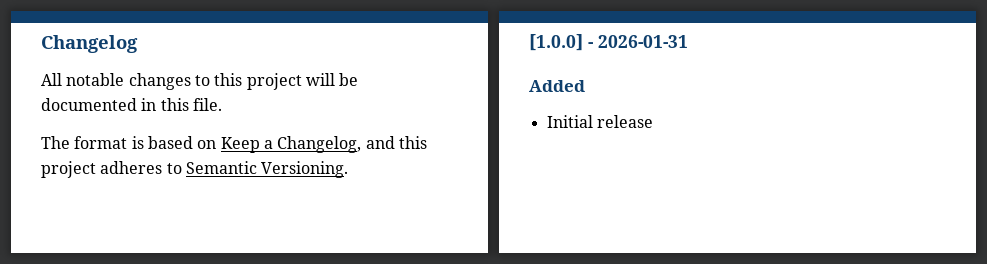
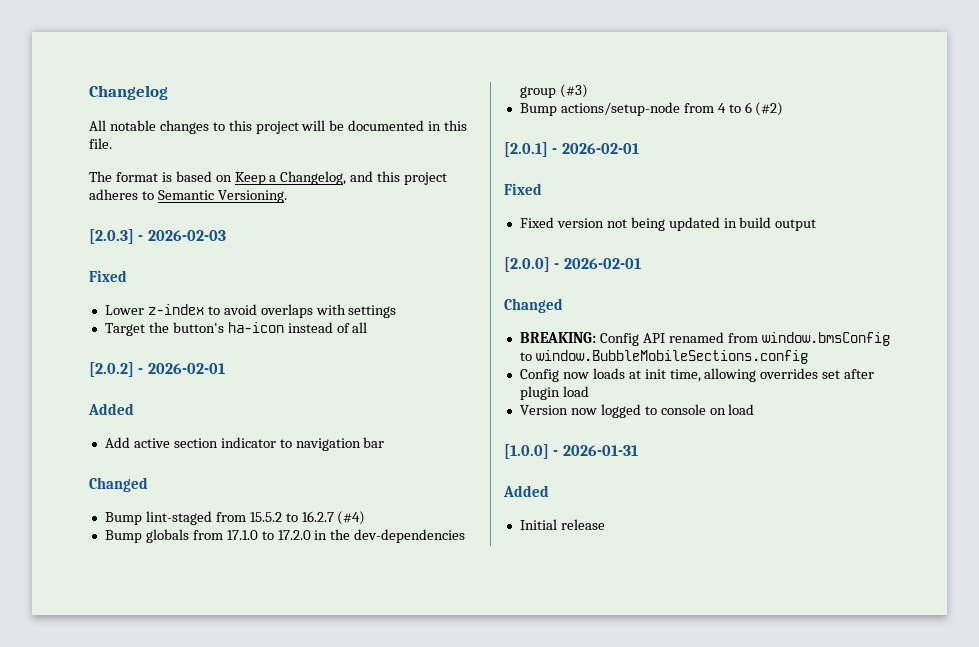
+ [2.0.3] - 2026-02-03
+ Fixed
+ Lower z-index to avoid overlaps with settings
+ Target the button's ha-icon instead of all
+ [2.0.2] - 2026-02-01
+ Added
+ Add active section indicator to navigation bar
+ Changed
+ Bump lint-staged from 15.5.2 to 16.2.7 (#4)
+ Bump globals from 17.1.0 to 17.2.0 in the dev-dependencies group (#3)
+ Bump actions/setup-node from 4 to 6 (#2)
+ [2.0.1] - 2026-02-01
+ Fixed
+ Fixed version not being updated in build output
+ [2.0.0] - 2026-02-01
+ Changed
+ BREAKING: Config API renamed from window.bmsConfig to window.BubbleMobileSections.config
+ Config now loads at init time, allowing overrides set after plugin load
+ Version now logged to console on load

